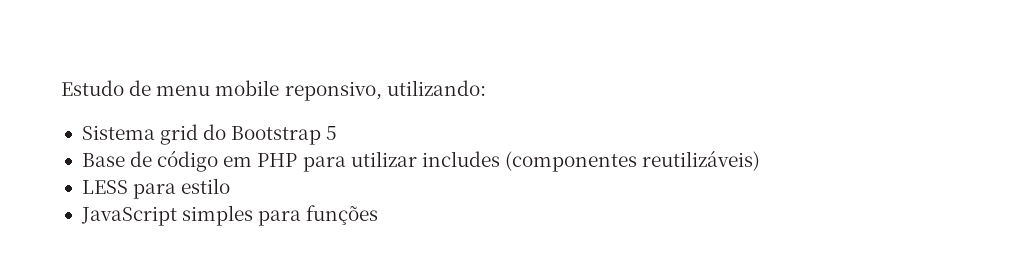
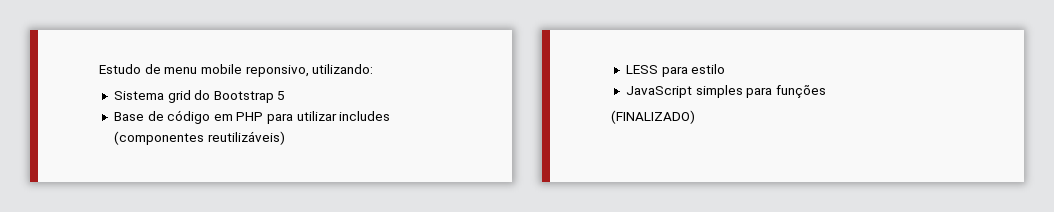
+ (FINALIZADO)

